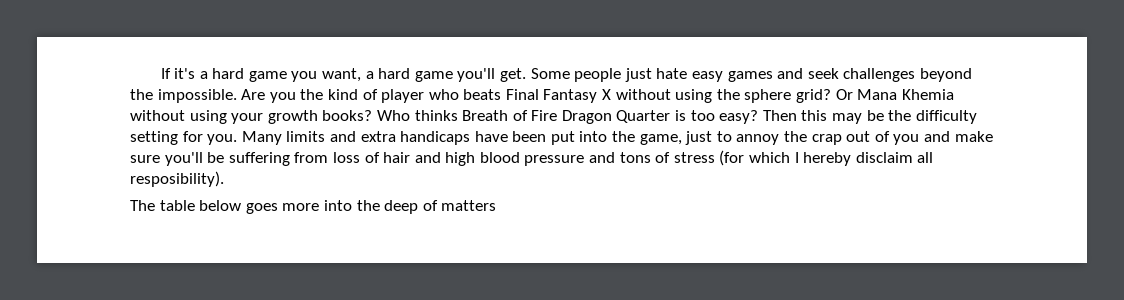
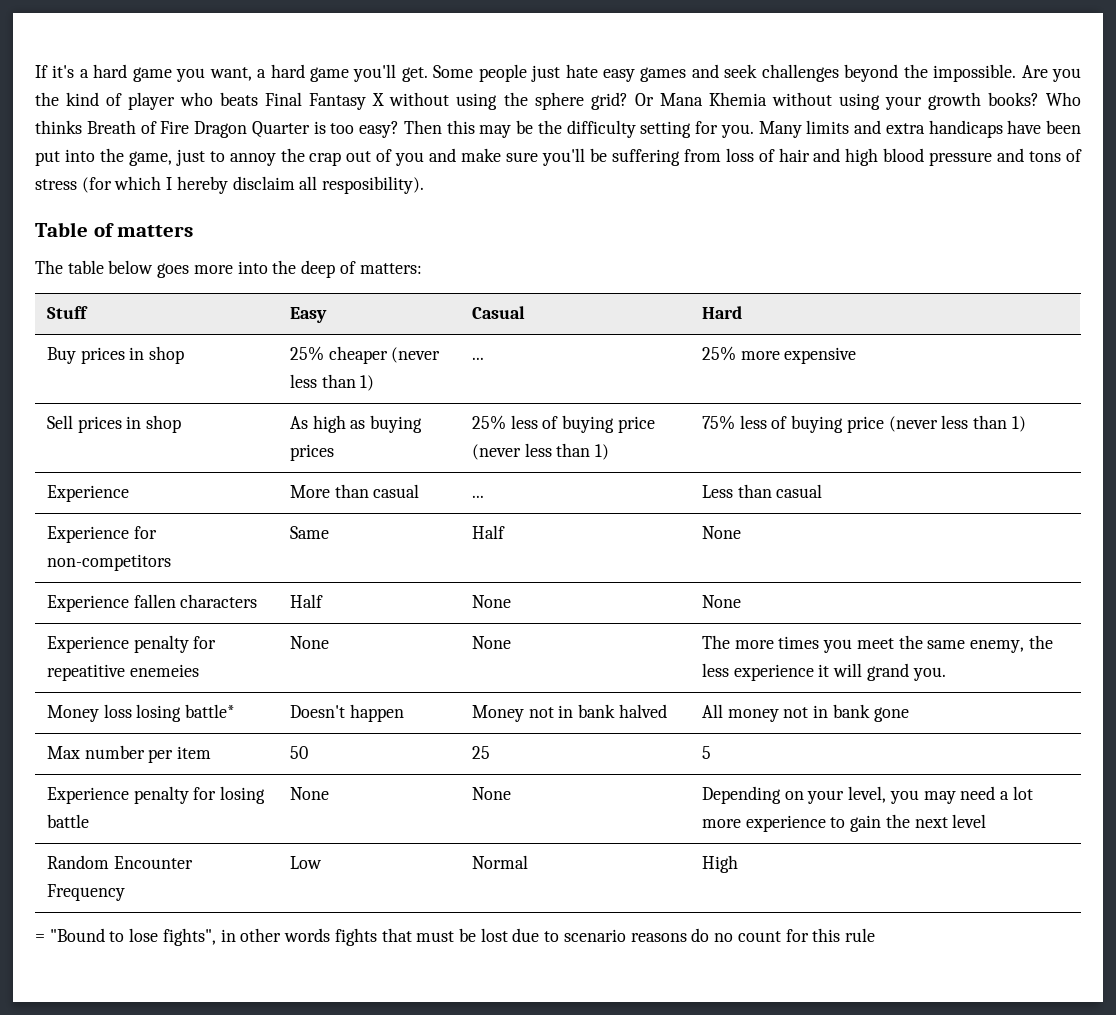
+ Table of matters
- The table below goes more into the deep of matters
+ The table below goes more into the deep of matters:
+ Stuff | Easy | Casual | Hard
+ Buy prices in shop | 25% cheaper (never less than 1) | ... | 25% more expensive
+ Sell prices in shop | As high as buying prices | 25% less of buying price (never less than 1) | 75% less of buying price (never less than 1)
+ Experience | More than casual | ... | Less than casual
+ Experience for non-competitors | Same | Half | None
+ Experience fallen characters | Half | None | None
+ Experience penalty for repeatitive enemeies | None | None | The more times you meet the same enemy, the less experience it will grand you.
+ Money loss losing battle* | Doesn't happen | Money not in bank halved | All money not in bank gone
+ Max number per item | 50 | 25 | 5
+ Experience penalty for losing battle | None | None | Depending on your level, you may need a lot more experience to gain the next level
+ Random Encounter Frequency | Low | Normal | High
+ = "Bound to lose fights", in other words fights that must be lost due to scenario reasons do no count for this rule

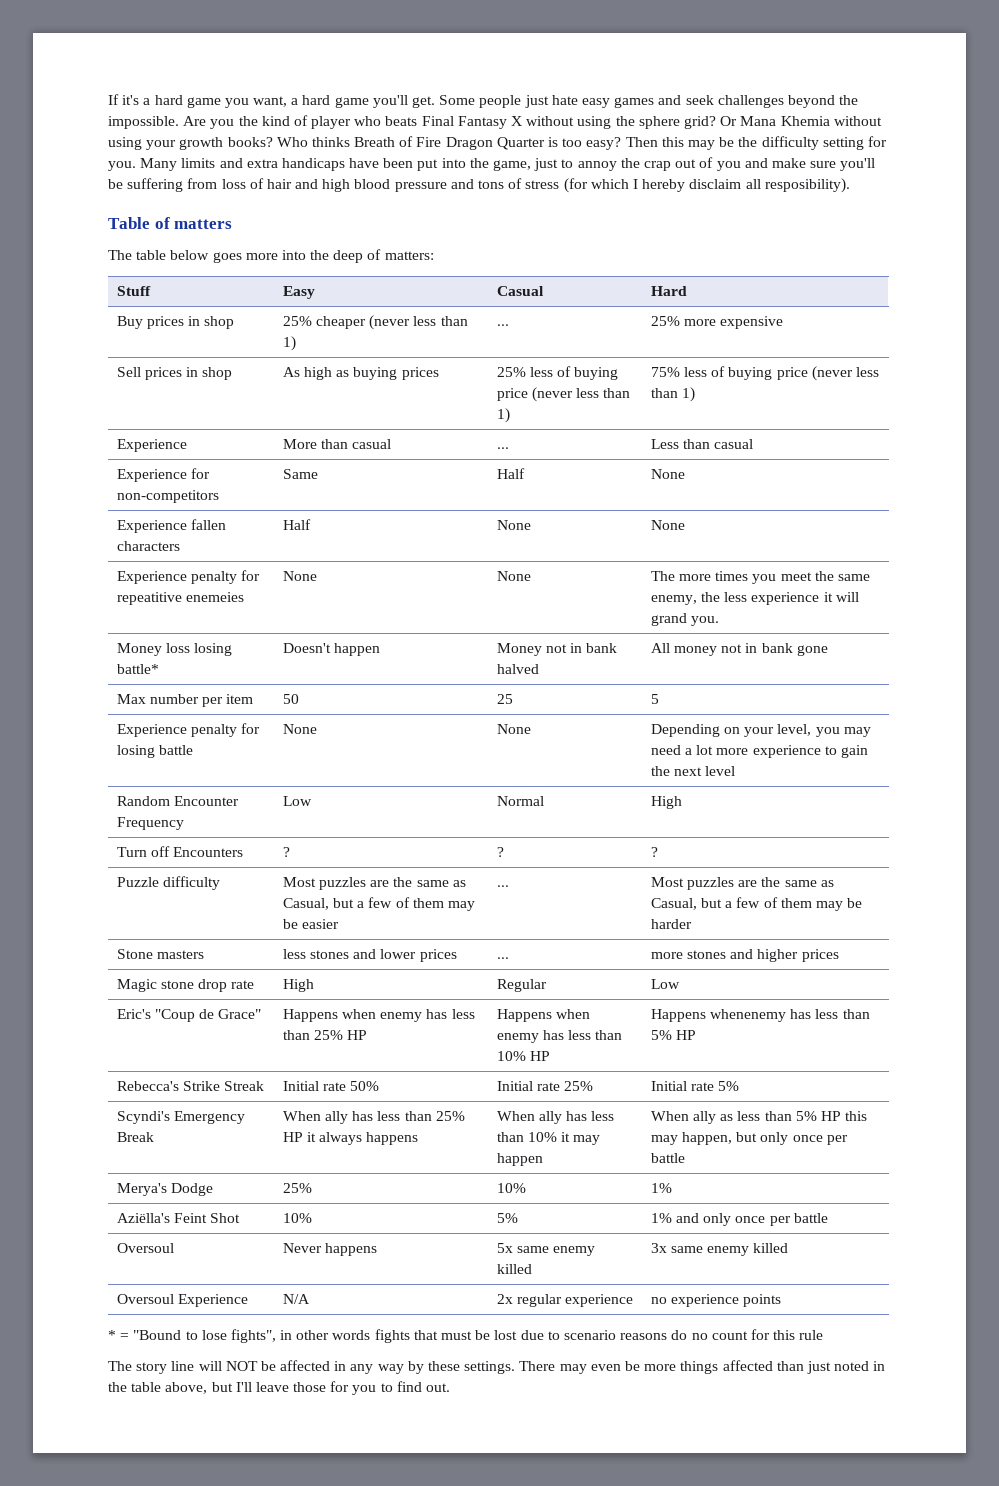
- = "Bound to lose fights", in other words fights that must be lost due to scenario reasons do no count for this rule
+ Turn off Encounters | ? | ? | ?
+ Puzzle difficulty | Most puzzles are the same as Casual, but a few of them may be easier | ... | Most puzzles are the same as Casual, but a few of them may be harder
+ Stone masters | less stones and lower prices | ... | more stones and higher prices
+ Magic stone drop rate | High | Regular | Low
+ Eric's "Coup de Grace" | Happens when enemy has less than 25% HP | Happens when enemy has less than 10% HP | Happens whenenemy has less than 5% HP
+ Rebecca's Strike Streak | Initial rate 50% | Initial rate 25% | Initial rate 5%
+ Scyndi's Emergency Break | When ally has less than 25% HP it always happens | When ally has less than 10% it may happen | When ally as less than 5% HP this may happen, but only once per battle
+ Merya's Dodge | 25% | 10% | 1%
+ Aziëlla's Feint Shot | 10% | 5% | 1% and only once per battle
+ Oversoul | Never happens | 5x same enemy killed | 3x same enemy killed
+ Oversoul Experience | N/A | 2x regular experience | no experience points
+ * = "Bound to lose fights", in other words fights that must be lost due to scenario reasons do no count for this rule
+ The story line will NOT be affected in any way by these settings. There may even be more things affected than just noted in the table above, but I'll leave those for you to find out.

